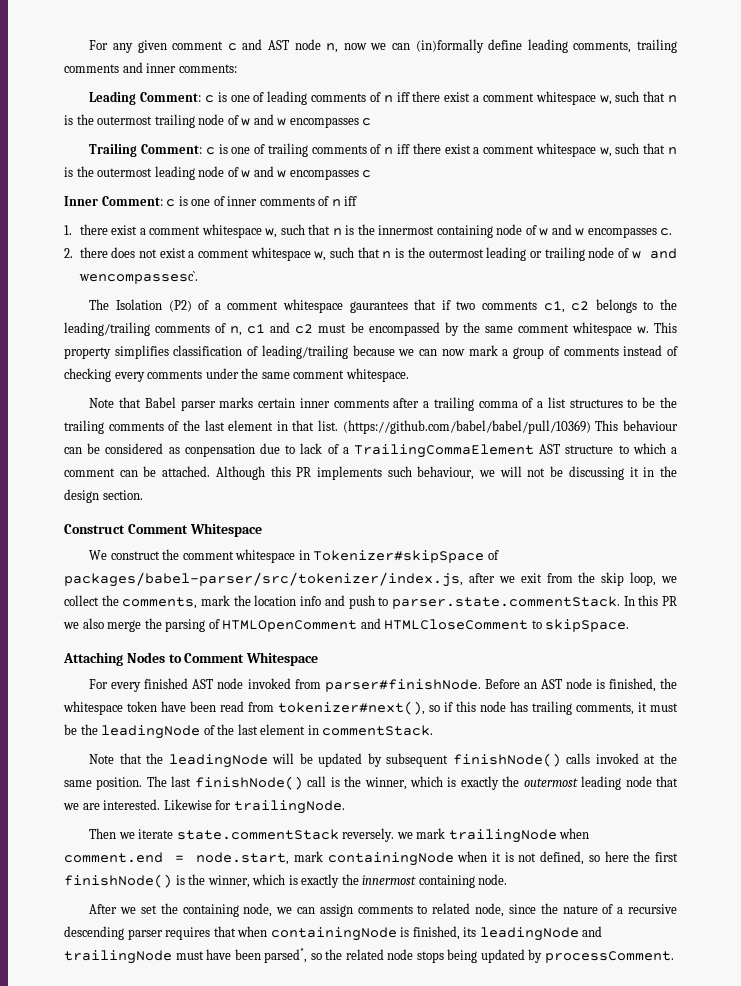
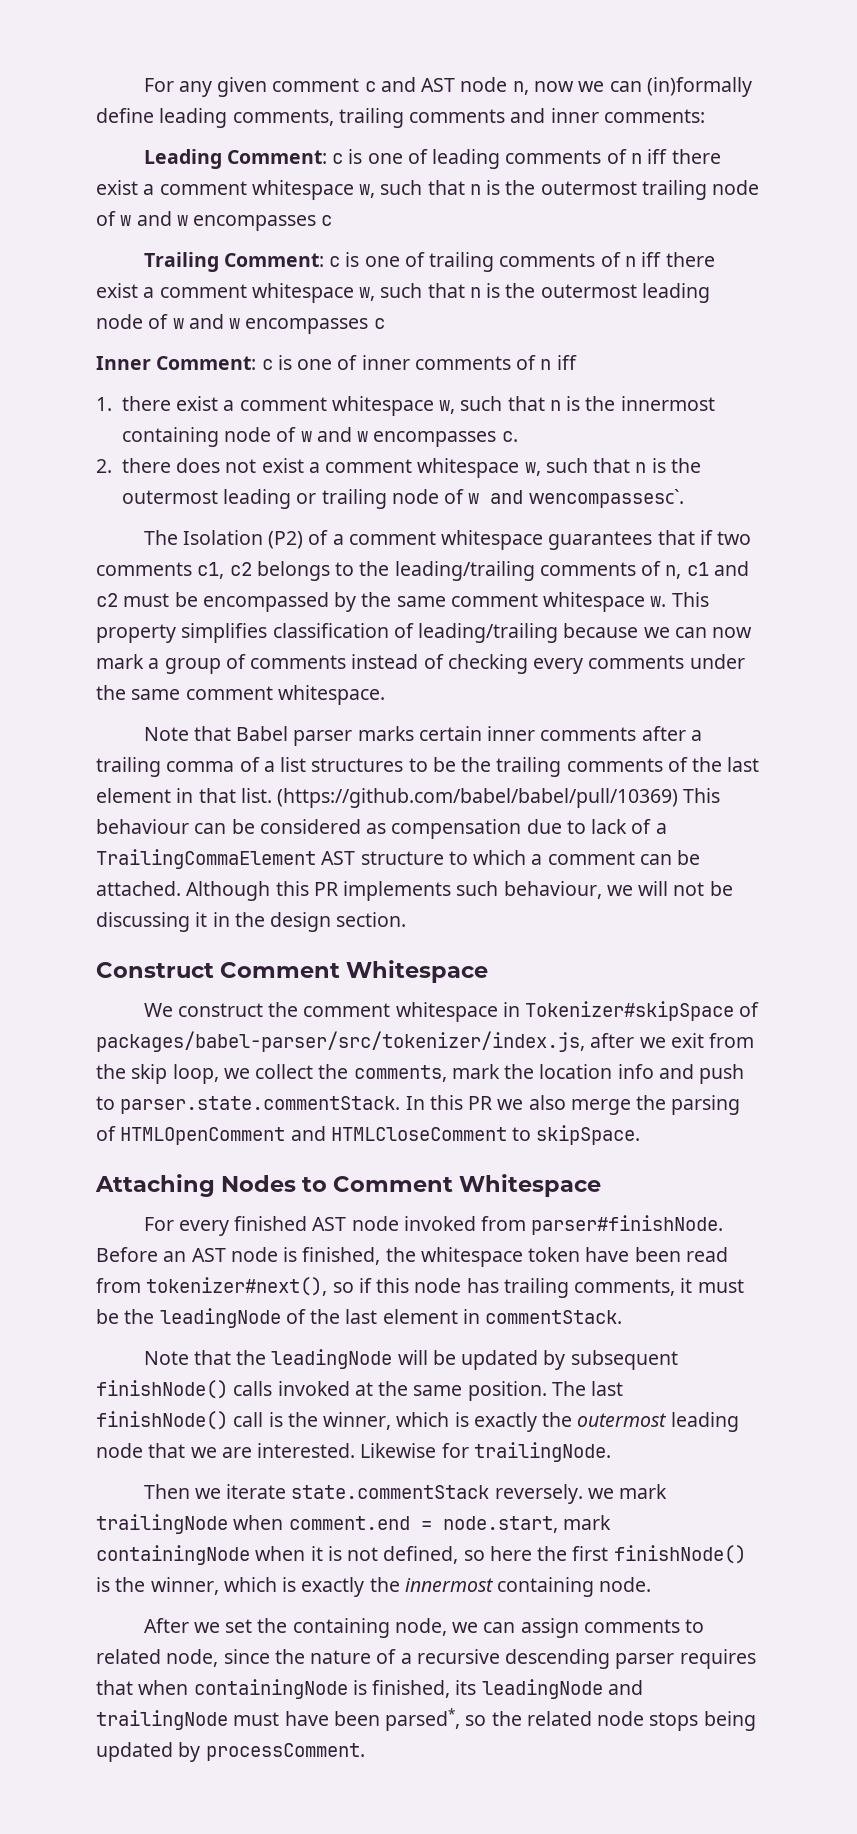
- The Isolation (P2) of a comment whitespace gaurantees that if two comments c1, c2 belongs to the leading/trailing comments of n, c1 and c2 must be encompassed by the same comment whitespace w.
+ The Isolation (P2) of a comment whitespace guarantees that if two comments c1, c2 belongs to the leading/trailing comments of n, c1 and c2 must be encompassed by the same comment whitespace w.
- (https://github.com/babel/babel/pull/10369) This behaviour can be considered as conpensation due to lack of a TrailingCommaElement AST structure to which a comment can be attached.
+ (https://github.com/babel/babel/pull/10369) This behaviour can be considered as compensation due to lack of a TrailingCommaElement AST structure to which a comment can be attached.

